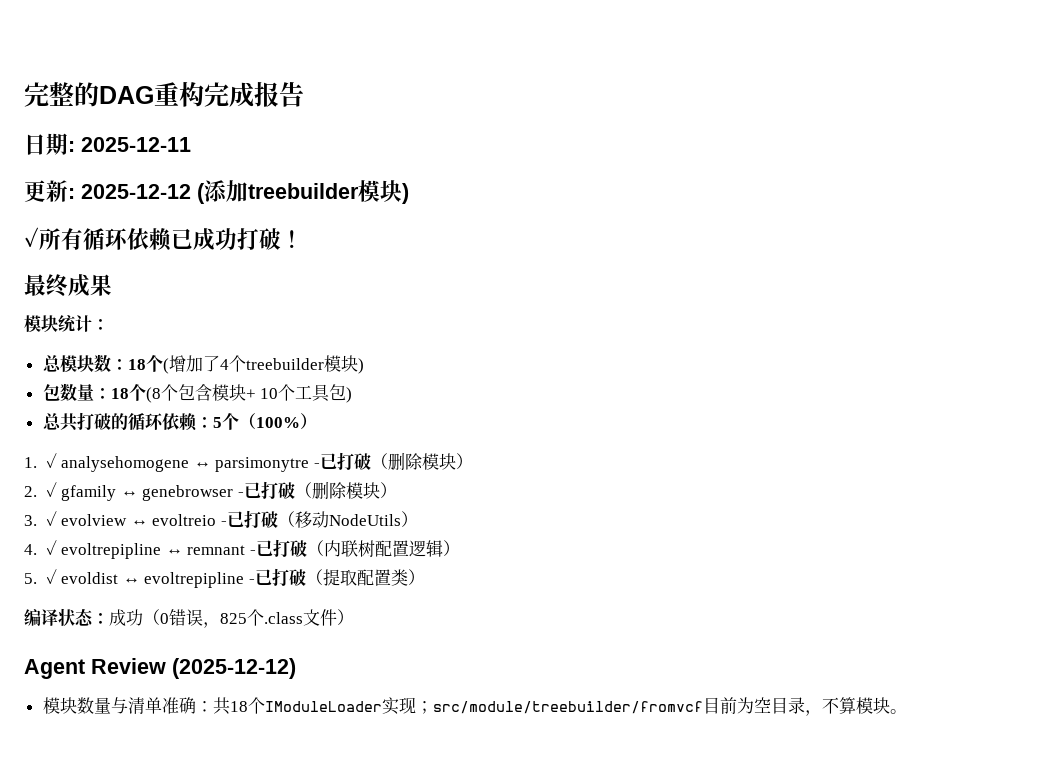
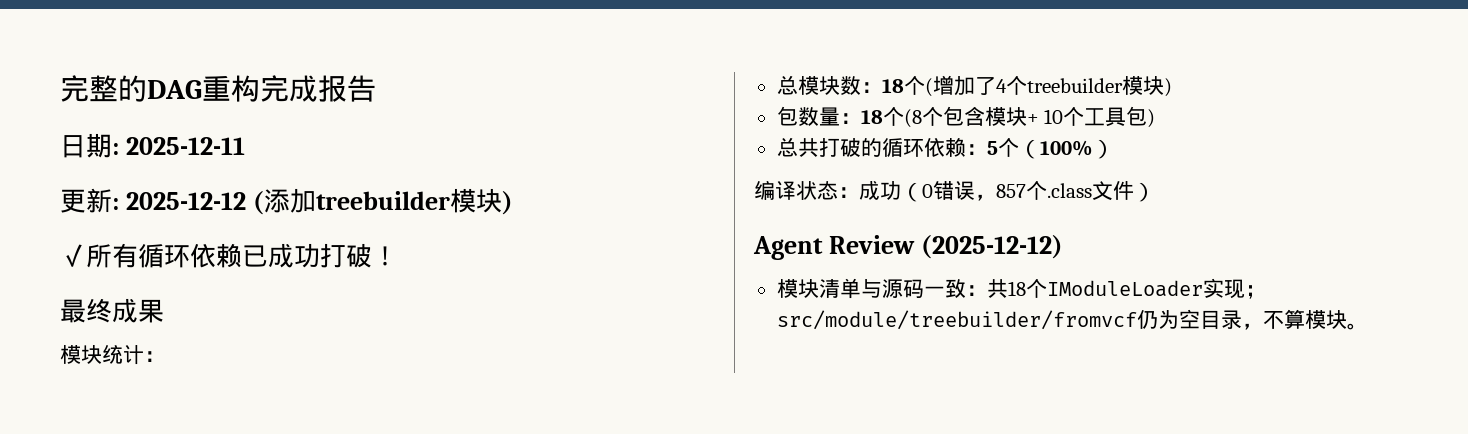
- 1. ✓ analysehomogene ↔ parsimonytre -已打破（删除模块）
- 2. ✓ gfamily ↔ genebrowser -已打破（删除模块）
- 3. ✓ evolview ↔ evoltreio -已打破（移动NodeUtils）
- 4. ✓ evoltrepipline ↔ remnant -已打破（内联树配置逻辑）
- 5. ✓ evoldist ↔ evoltrepipline -已打破（提取配置类）
- 编译状态：成功（0错误，825个.class文件）
+ 编译状态：成功（0错误，857个.class文件）
- 模块数量与清单准确：共18个IModuleLoader实现；src/module/treebuilder/fromvcf目前为空目录，不算模块。
+ 模块清单与源码一致：共18个IModuleLoader实现；src/module/treebuilder/fromvcf仍为空目录，不算模块。

